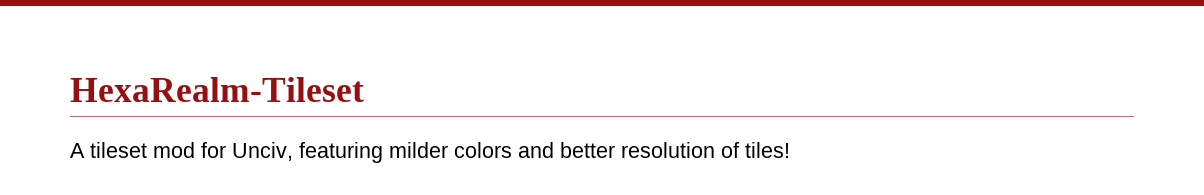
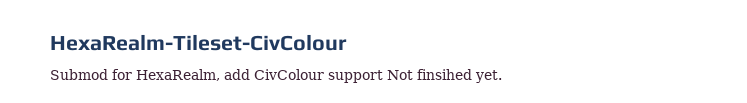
- HexaRealm-Tileset
- A tileset mod for Unciv, featuring milder colors and better resolution of tiles!
+ HexaRealm-Tileset-CivColour
+ Submod for HexaRealm, add CivColour support Not finsihed yet.

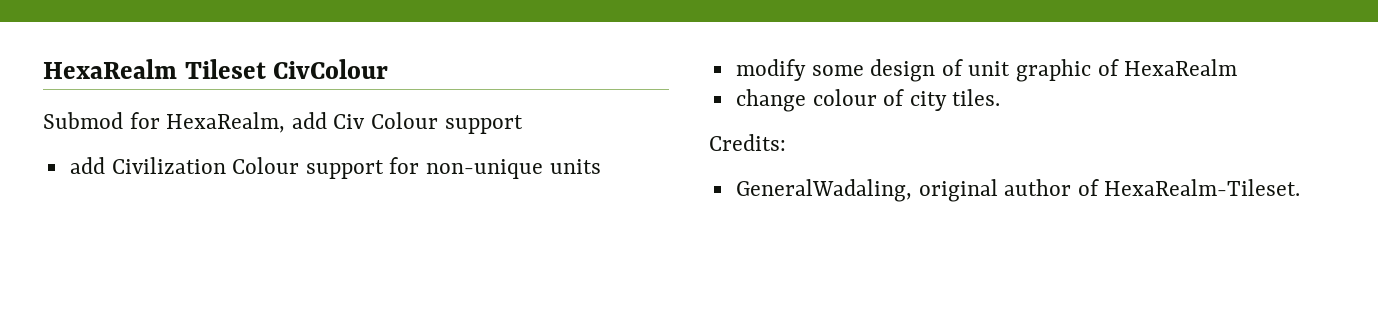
- HexaRealm-Tileset-CivColour
+ HexaRealm Tileset CivColour
- Submod for HexaRealm, add CivColour support Not finsihed yet.
+ Submod for HexaRealm, add Civ Colour support
+ add Civilization Colour support for non-unique units
+ modify some design of unit graphic of HexaRealm
+ change colour of city tiles.
+ Credits:
+ GeneralWadaling, original author of HexaRealm-Tileset.

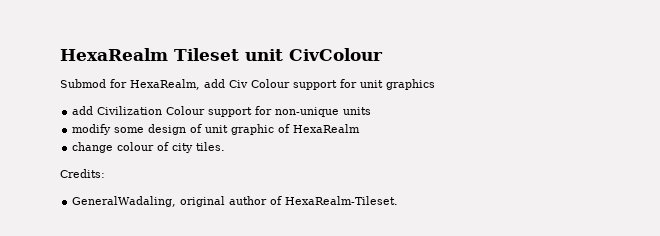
- HexaRealm Tileset CivColour
+ HexaRealm Tileset unit CivColour
- Submod for HexaRealm, add Civ Colour support
+ Submod for HexaRealm, add Civ Colour support for unit graphics

